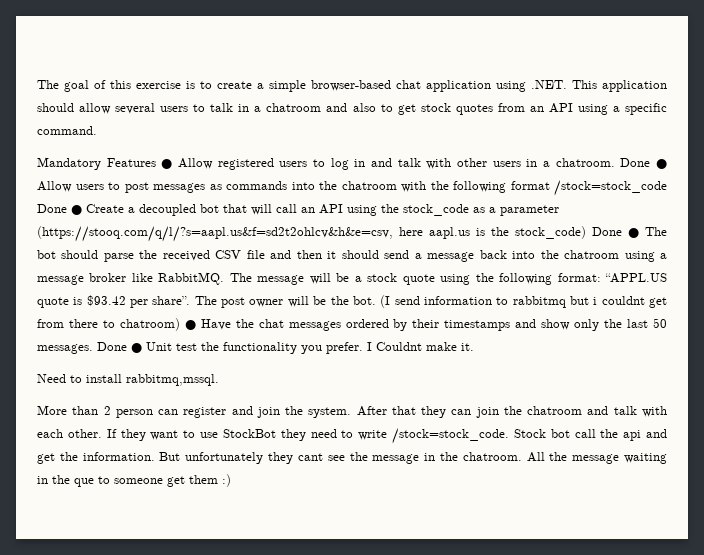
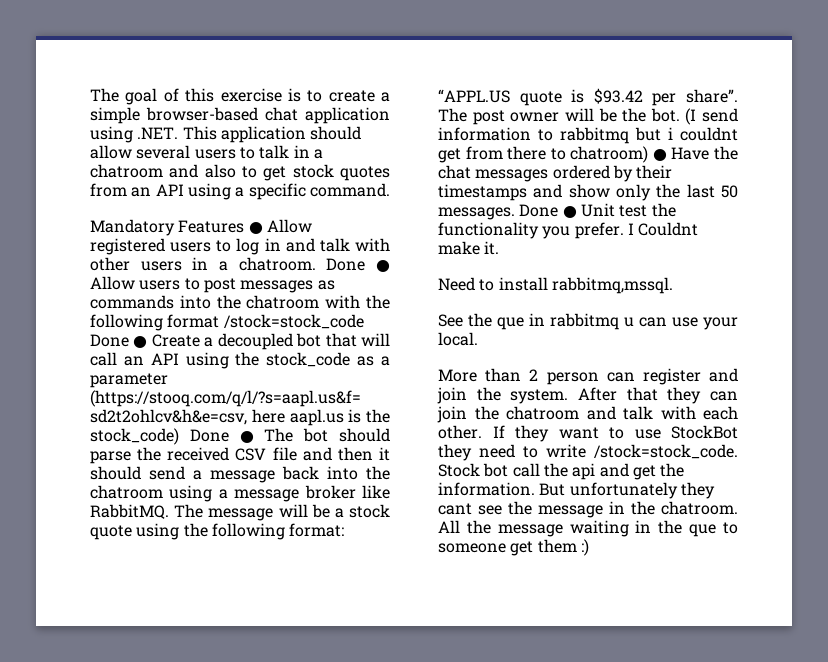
+ See the que in rabbitmq u can use your local.

